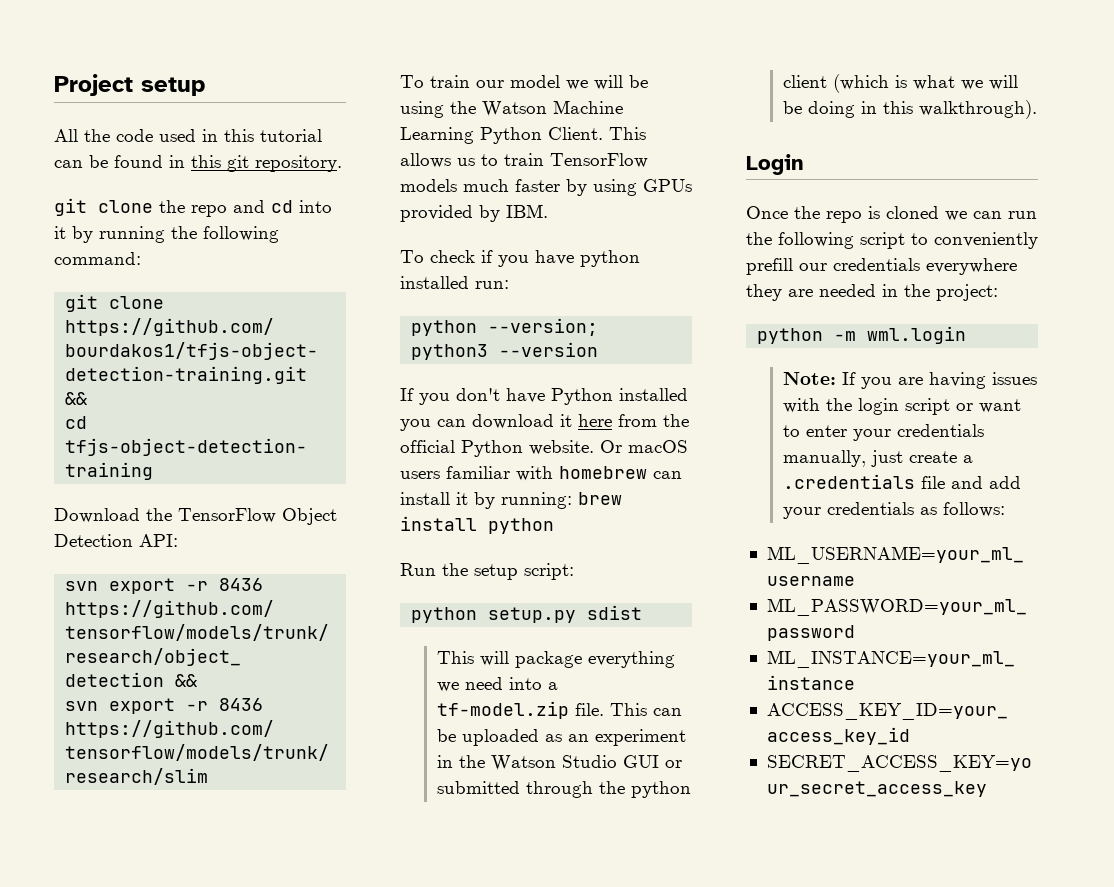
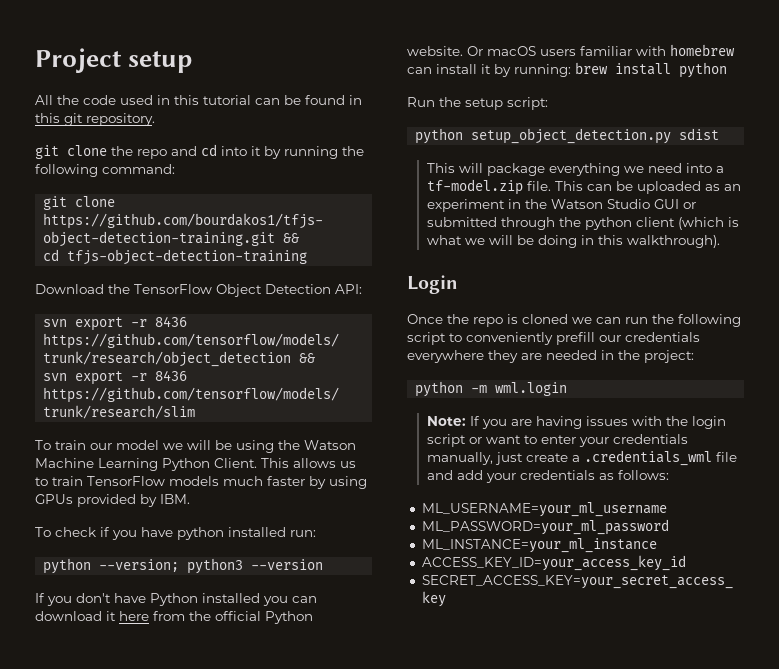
- python setup.py sdist
+ python setup_object_detection.py sdist
- Note: If you are having issues with the login script or want to enter your credentials manually, just create a .credentials file and add your credentials as follows:
+ Note: If you are having issues with the login script or want to enter your credentials manually, just create a .credentials_wml file and add your credentials as follows:

